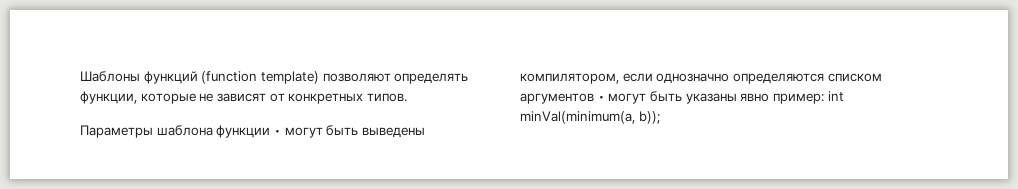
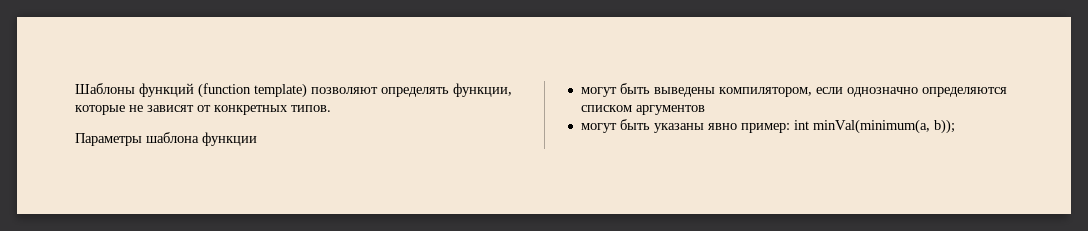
- Параметры шаблона функции • могут быть выведены компилятором, если однозначно определяются списком аргументов • могут быть указаны явно пример: int minVal(minimum(a, b));
+ Параметры шаблона функции
+ могут быть выведены компилятором, если однозначно определяются списком аргументов
+ могут быть указаны явно пример: int minVal(minimum(a, b));

